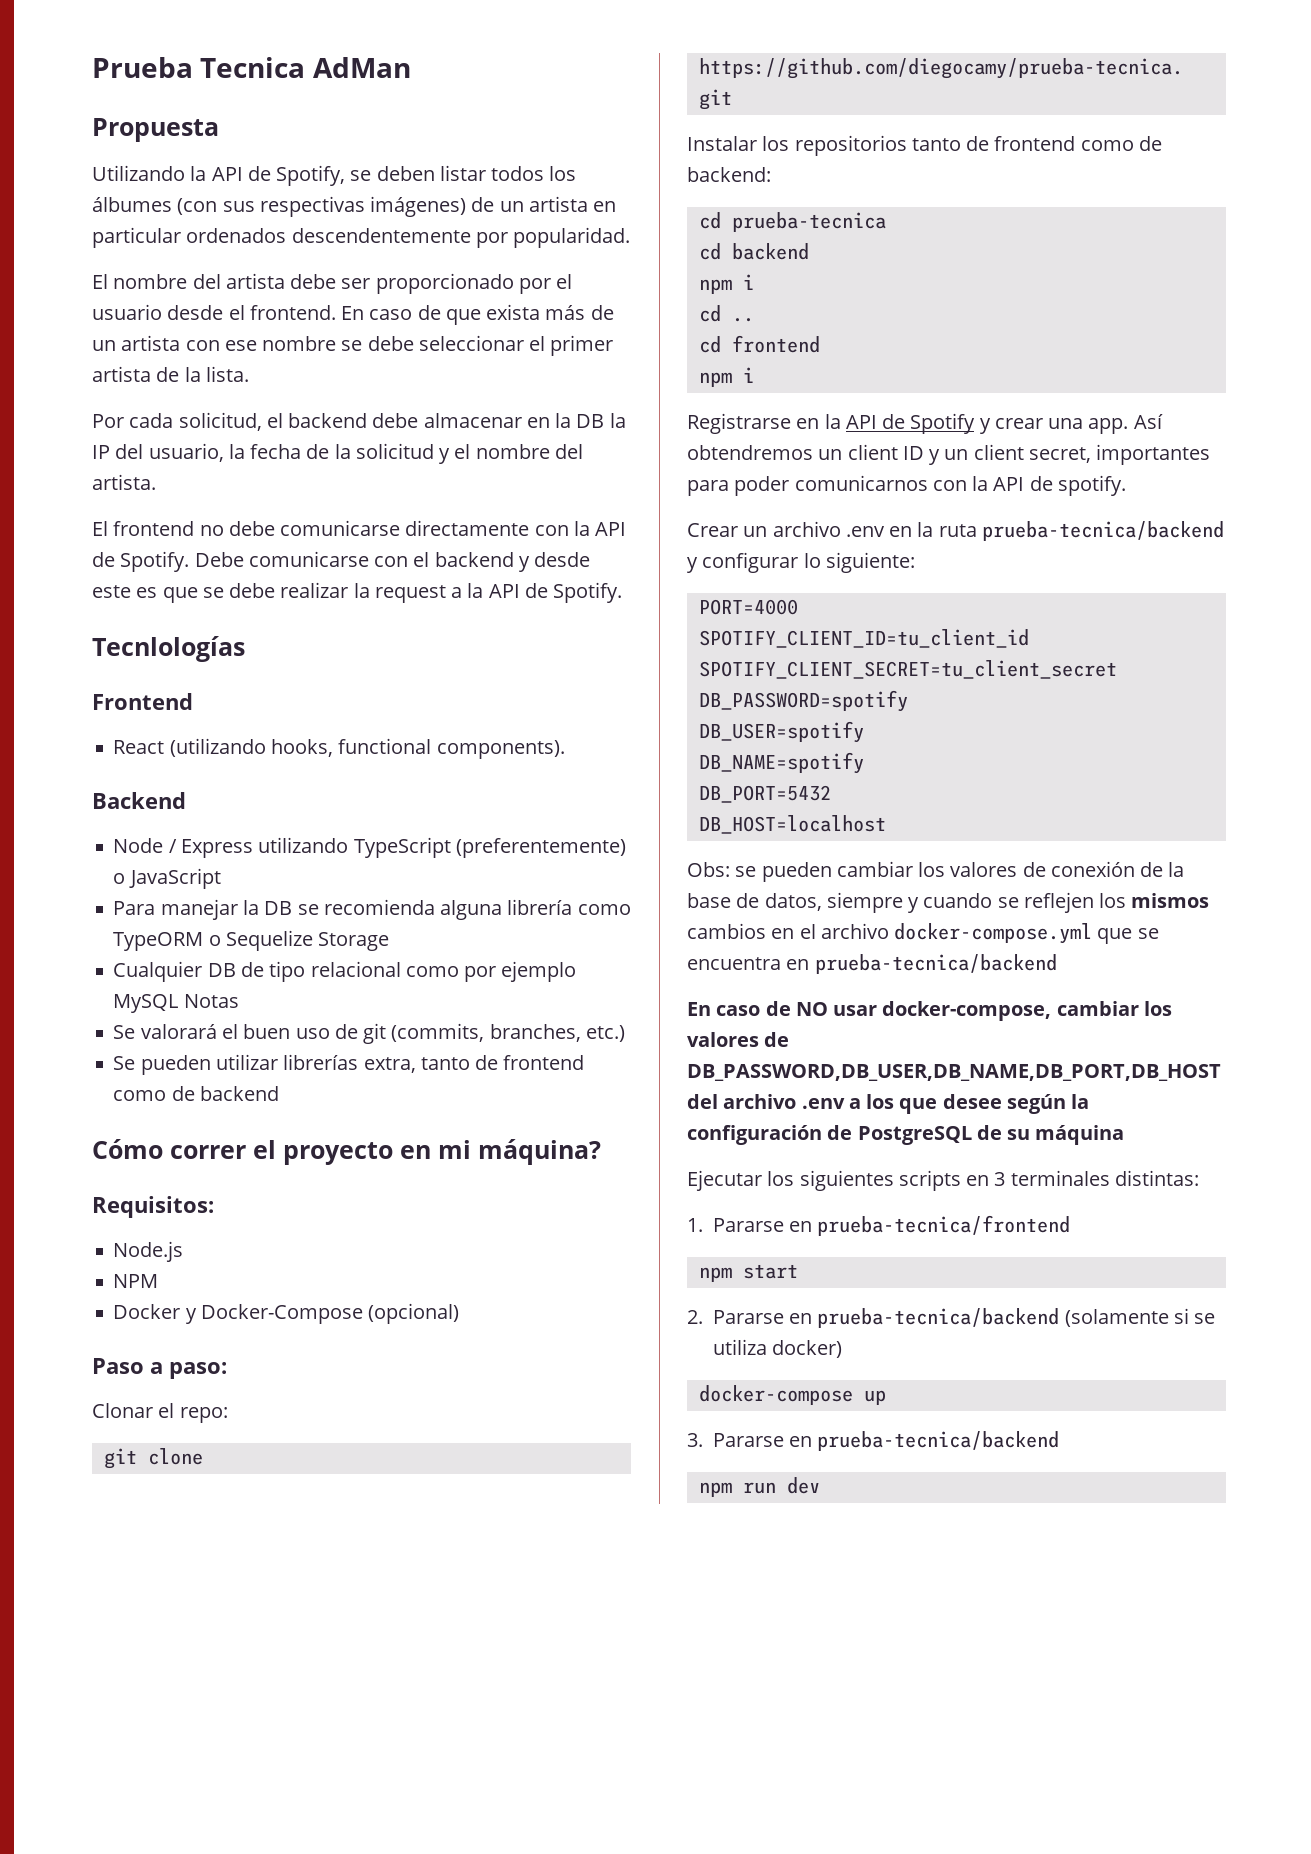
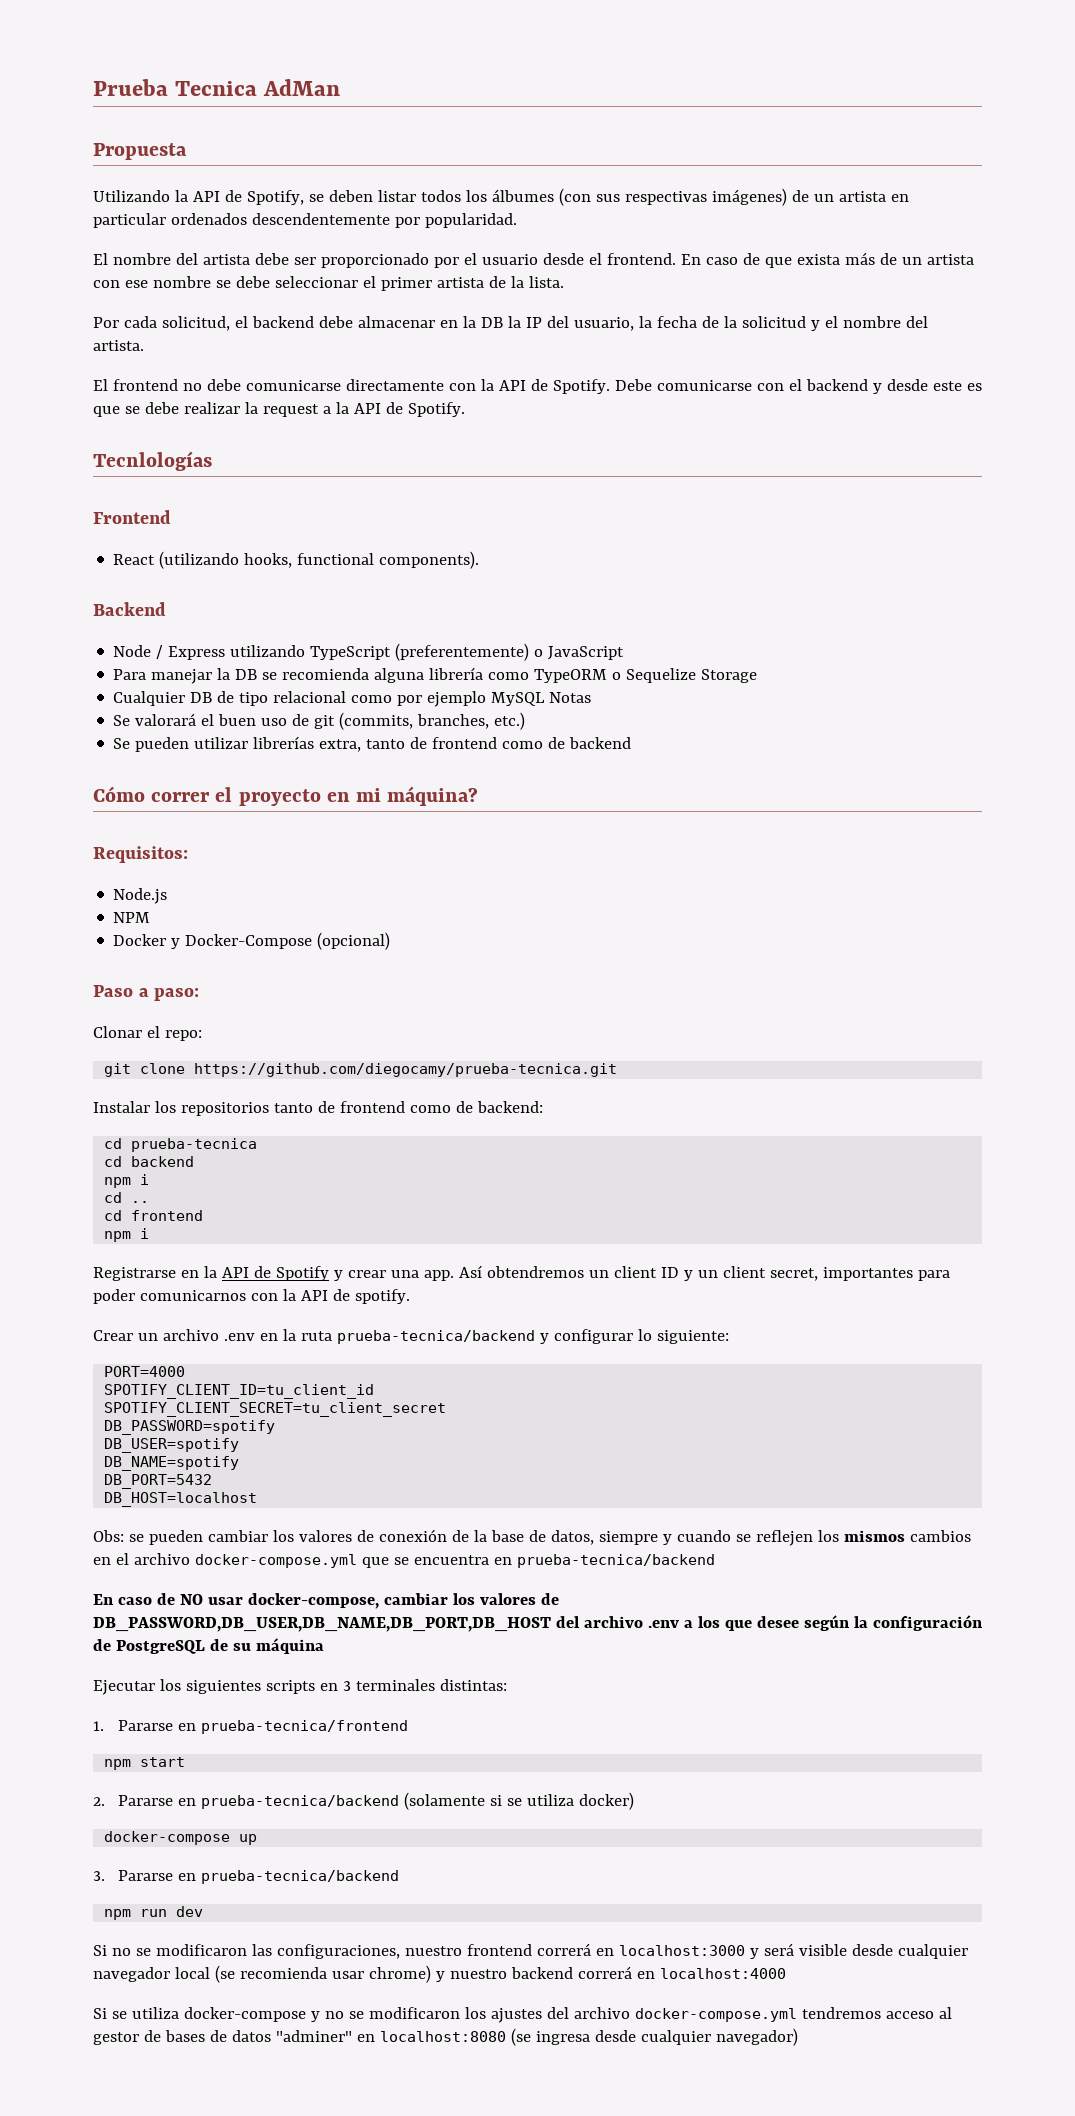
+ Si no se modificaron las configuraciones, nuestro frontend correrá en localhost:3000 y será visible desde cualquier navegador local (se recomienda usar chrome) y nuestro backend correrá en localhost:4000
+ Si se utiliza docker-compose y no se modificaron los ajustes del archivo docker-compose.yml tendremos acceso al gestor de bases de datos "adminer" en localhost:8080 (se ingresa desde cualquier navegador)

